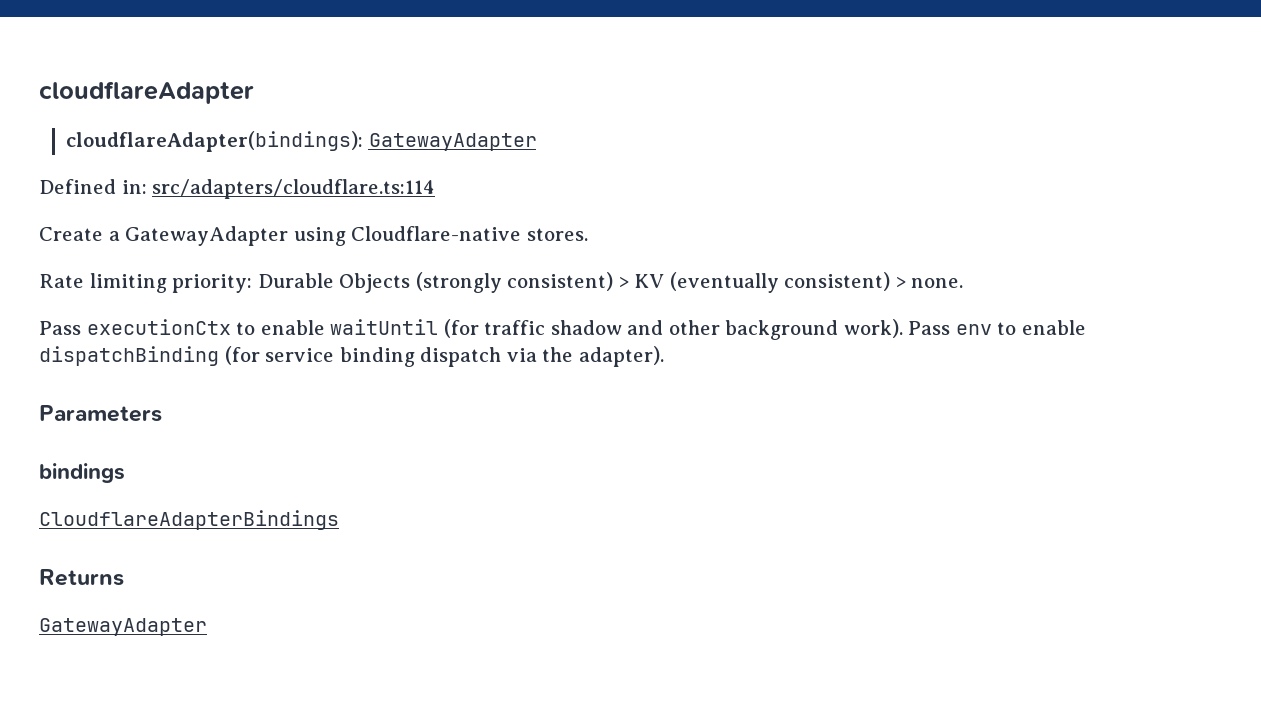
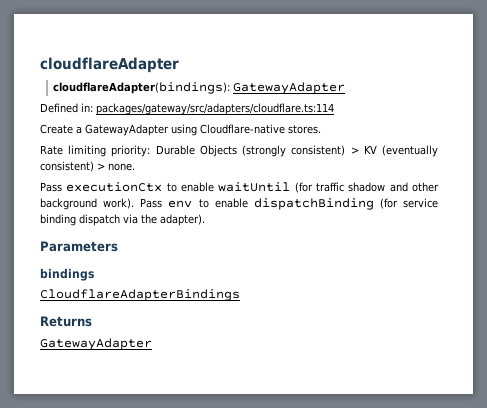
- Defined in: src/adapters/cloudflare.ts:114
+ Defined in: packages/gateway/src/adapters/cloudflare.ts:114

